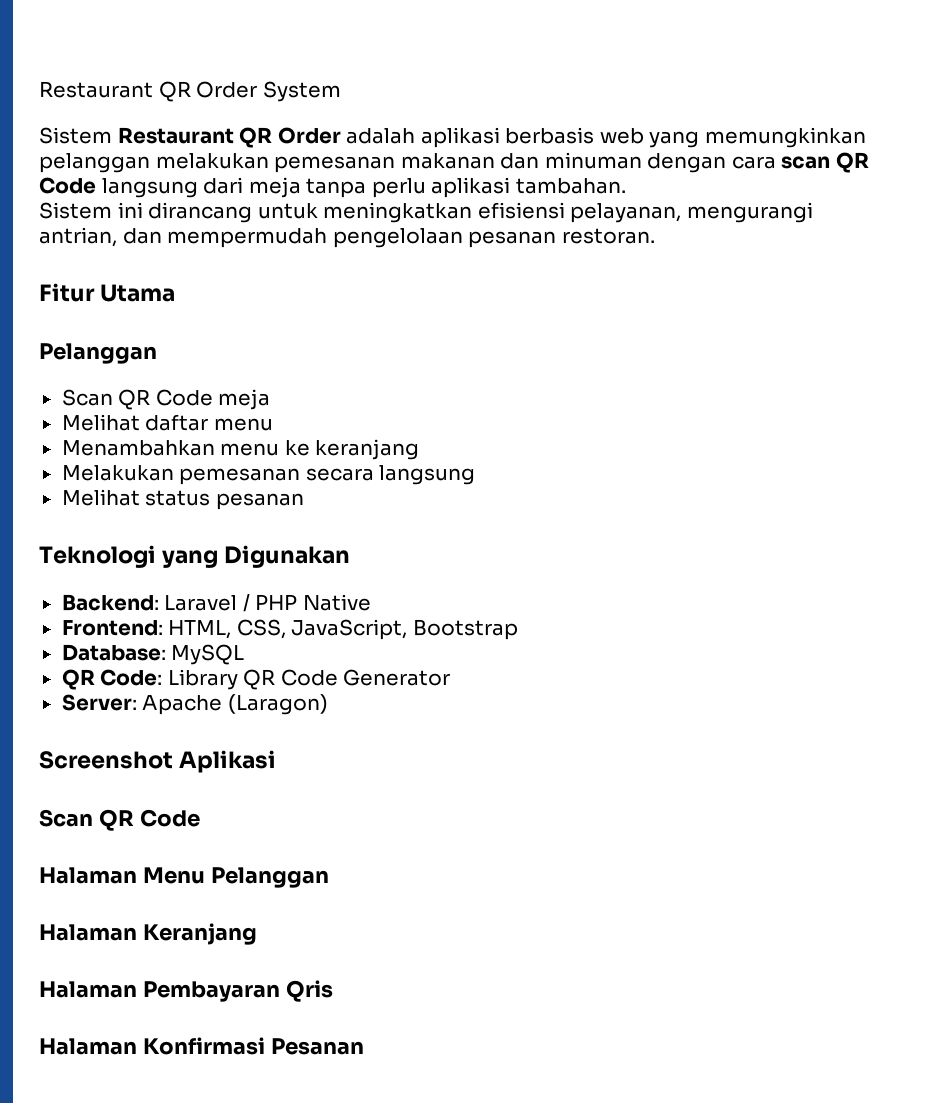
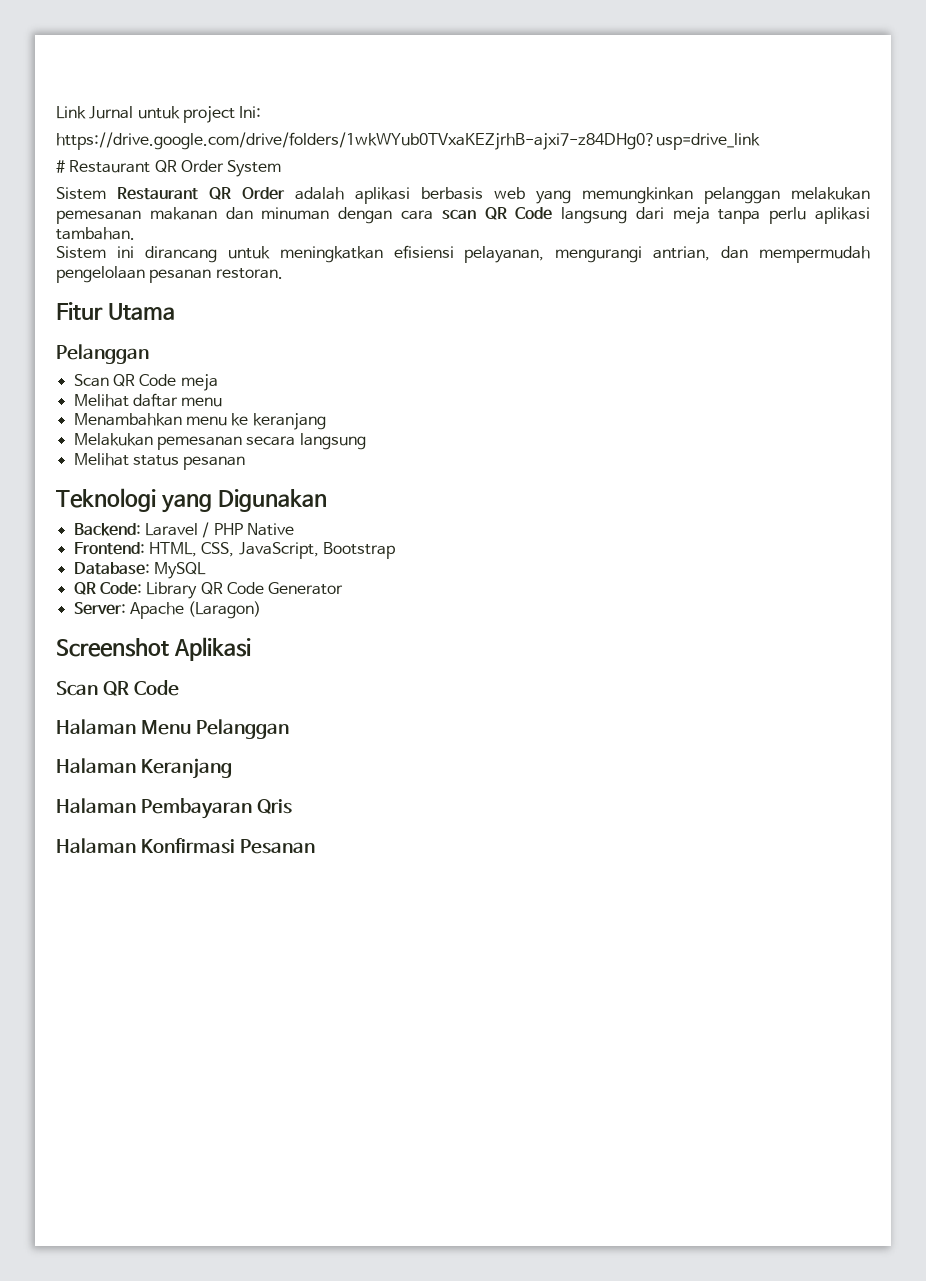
- Restaurant QR Order System
+ Link Jurnal untuk project Ini:
+ https://drive.google.com/drive/folders/1wkWYub0TVxaKEZjrhB-ajxi7-z84DHg0?usp=drive_link
+ # Restaurant QR Order System

